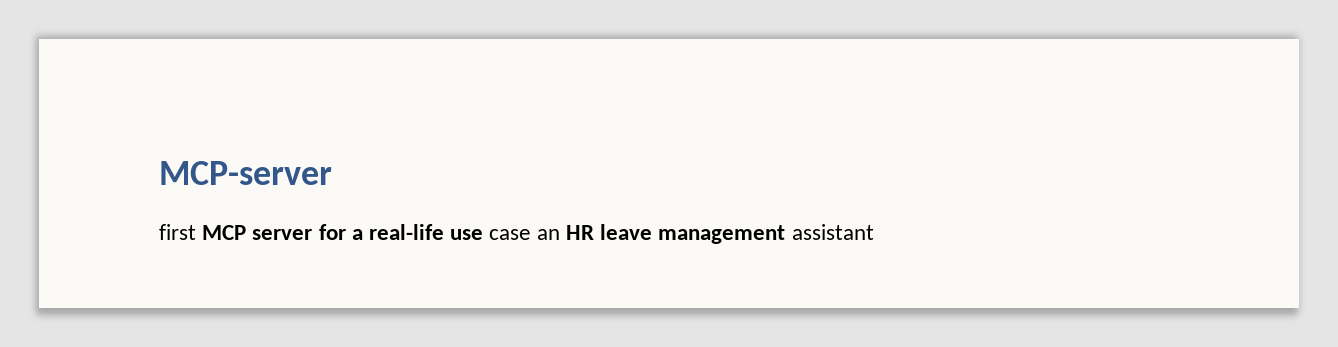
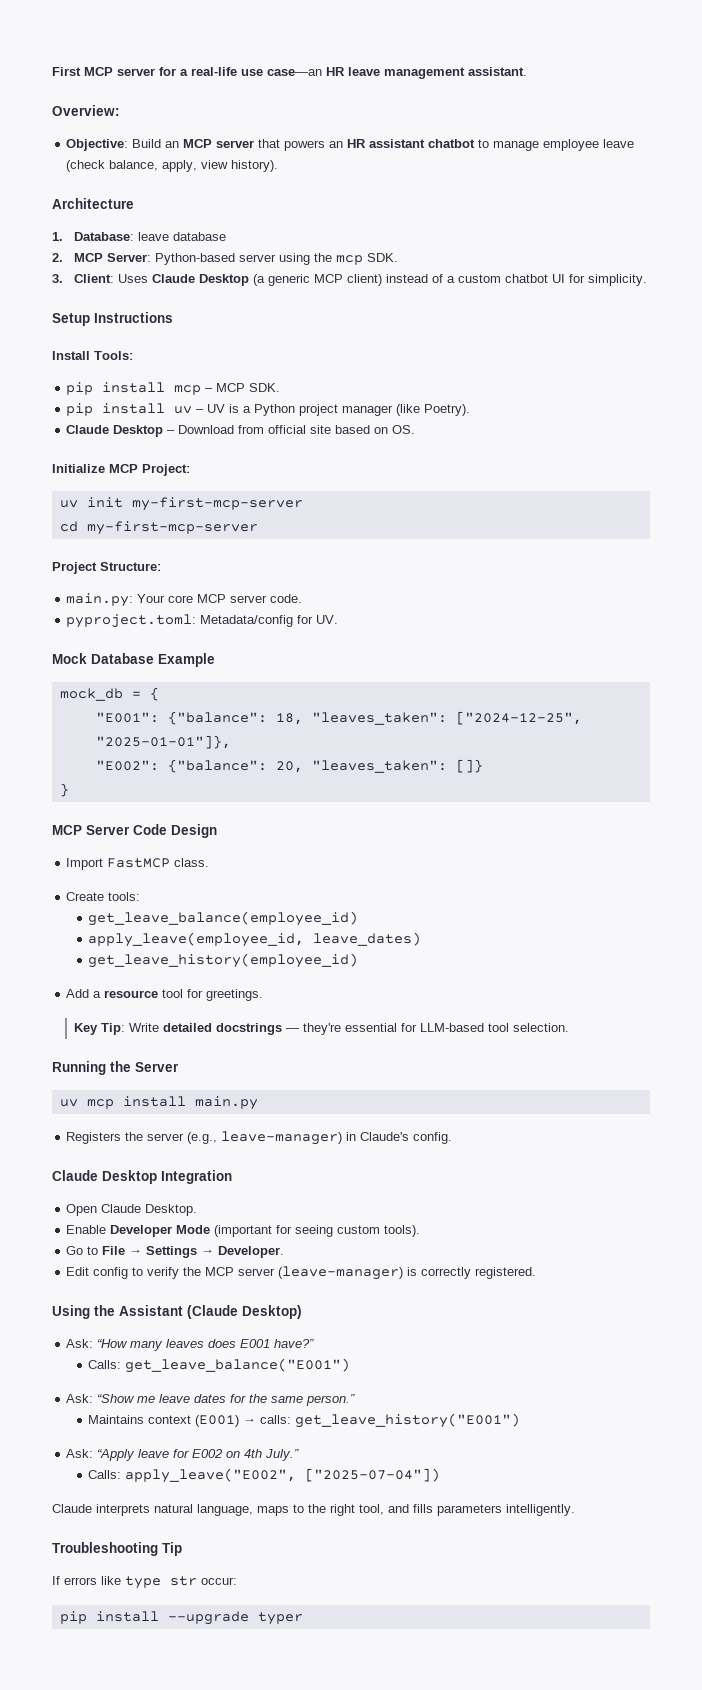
- MCP-server
- first MCP server for a real-life use case an HR leave management assistant
+ First MCP server for a real-life use case—an HR leave management assistant.
+ Overview:
+ Objective: Build an MCP server that powers an HR assistant chatbot to manage employee leave (check balance, apply, view history).
+ Architecture
+ 1. Database: leave database
+ 2. MCP Server: Python-based server using the mcp SDK.
+ 3. Client: Uses Claude Desktop (a generic MCP client) instead of a custom chatbot UI for simplicity.
+ Setup Instructions
+ Install Tools:
+ pip install mcp – MCP SDK.
+ pip install uv – UV is a Python project manager (like Poetry).
+ Claude Desktop – Download from official site based on OS.
+ Initialize MCP Project:
+ uv init my-first-mcp-server
+ cd my-first-mcp-server
+ Project Structure:
+ main.py: Your core MCP server code.
+ pyproject.toml: Metadata/config for UV.
+ Mock Database Example
+ mock_db = {
+ "E001": {"balance": 18, "leaves_taken": ["2024-12-25", "2025-01-01"]},
+ "E002": {"balance": 20, "leaves_taken": []}
+ }
+ MCP Server Code Design
+ Import FastMCP class.
+ Create tools:
+ get_leave_balance(employee_id)
+ apply_leave(employee_id, leave_dates)
+ get_leave_history(employee_id)
+ Add a resource tool for greetings.
+ Key Tip: Write detailed docstrings — they're essential for LLM-based tool selection.
+ Running the Server
+ uv mcp install main.py
+ Registers the server (e.g., leave-manager) in Claude's config.
+ Claude Desktop Integration
+ Open Claude Desktop.
+ Enable Developer Mode (important for seeing custom tools).
+ Go to File → Settings → Developer.
+ Edit config to verify the MCP server (leave-manager) is correctly registered.
+ Using the Assistant (Claude Desktop)
+ Ask: “How many leaves does E001 have?”
+ Calls: get_leave_balance("E001")
+ Ask: “Show me leave dates for the same person.”
+ Maintains context (E001) → calls: get_leave_history("E001")
+ Ask: “Apply leave for E002 on 4th July.”
+ Calls: apply_leave("E002", ["2025-07-04"])
+ Claude interprets natural language, maps to the right tool, and fills parameters intelligently.
+ Troubleshooting Tip
+ If errors like type str occur:
+ pip install --upgrade typer

